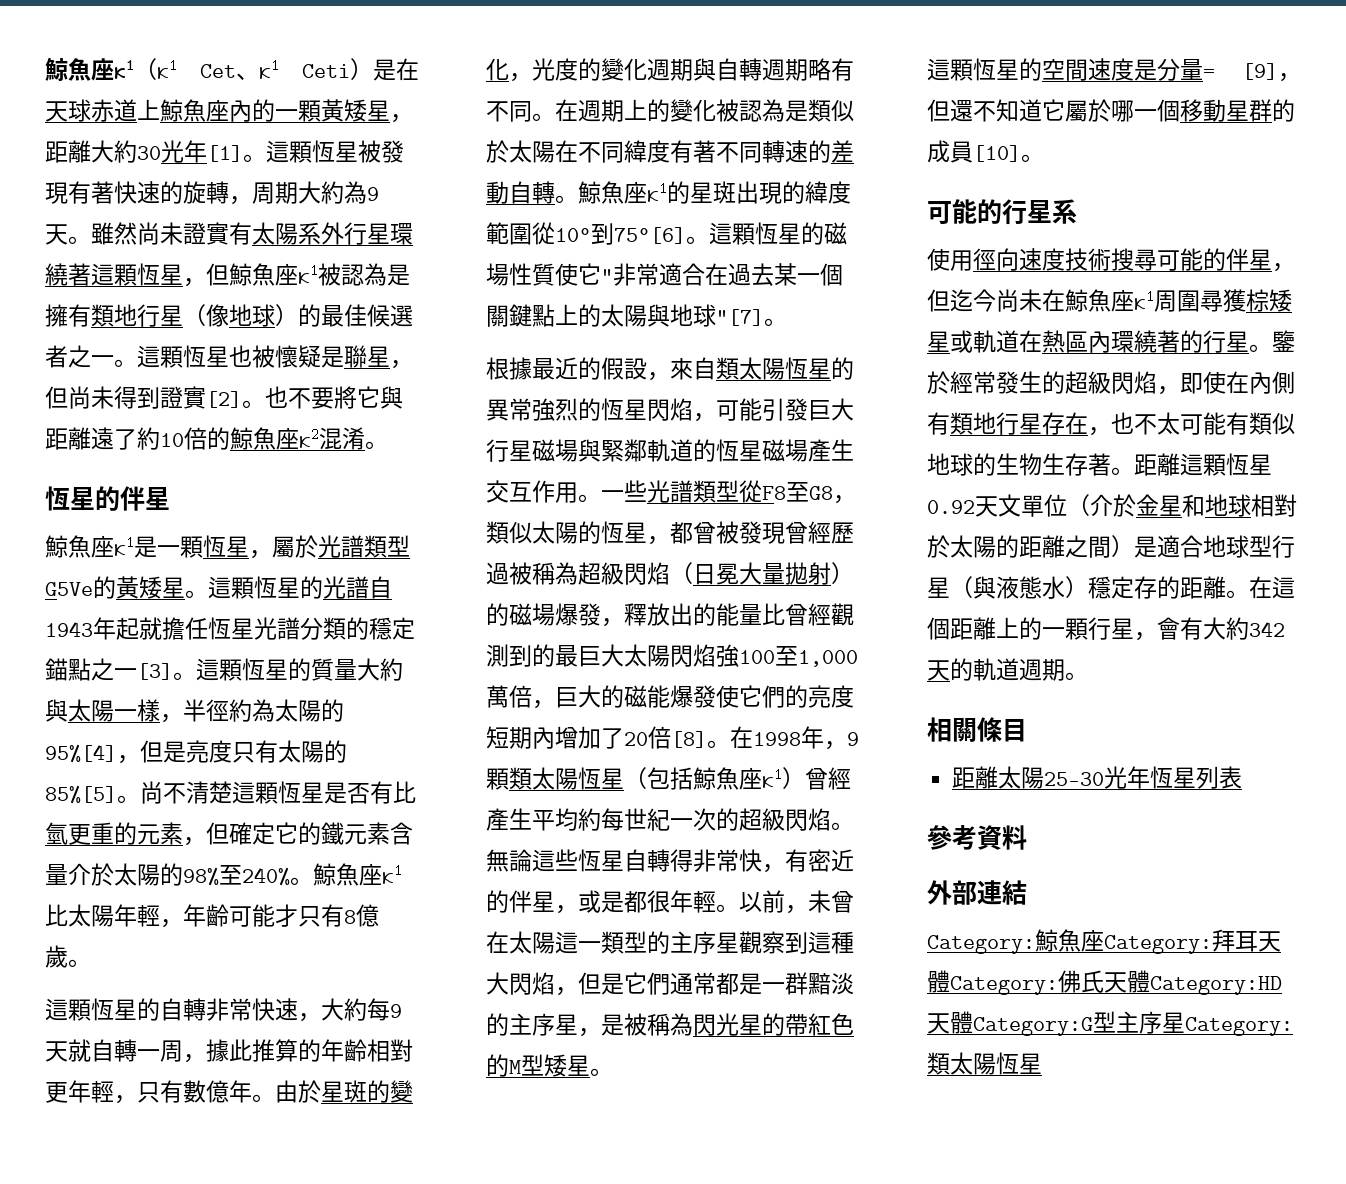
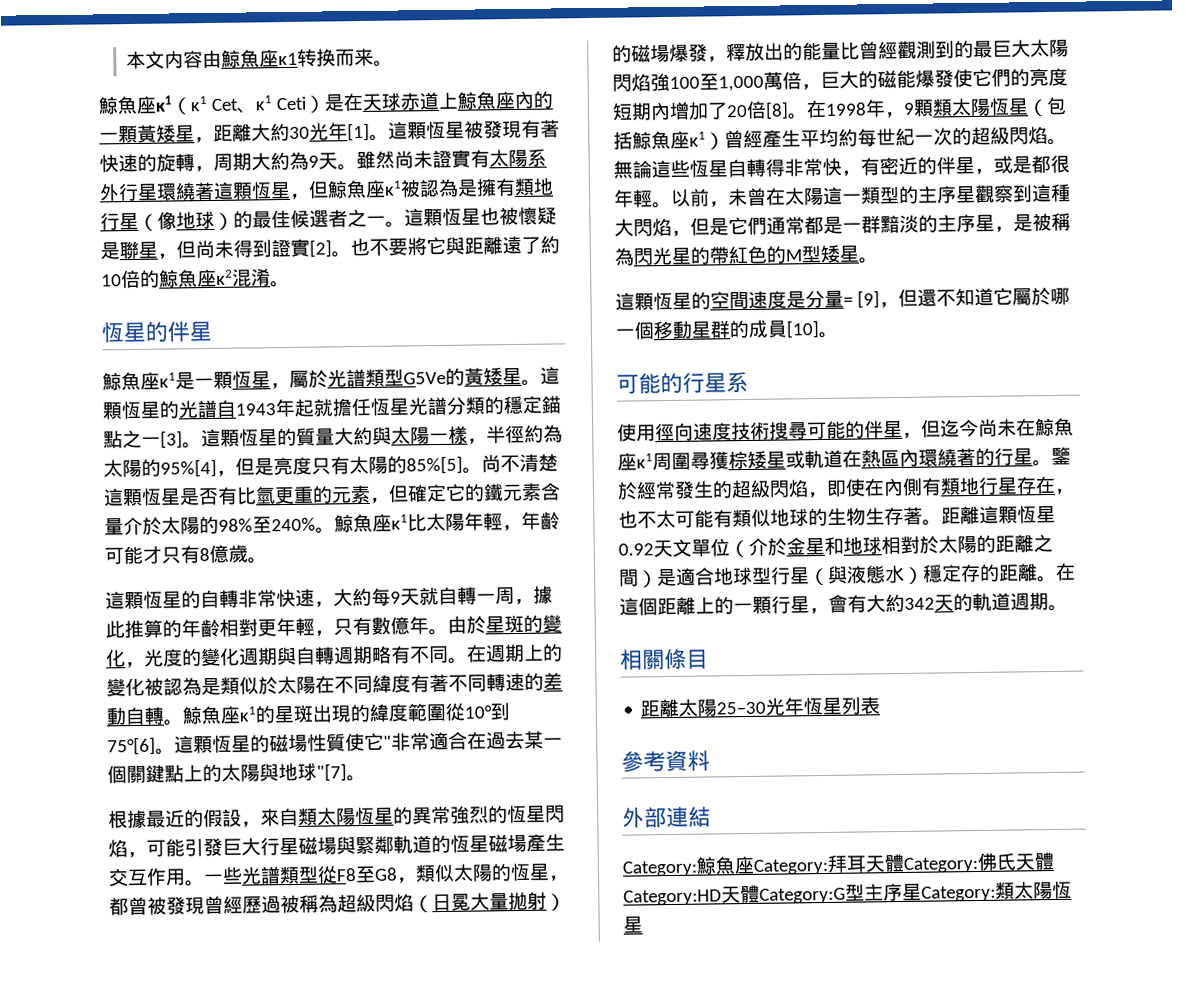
+ 本文内容由鯨魚座κ1转换而来。

